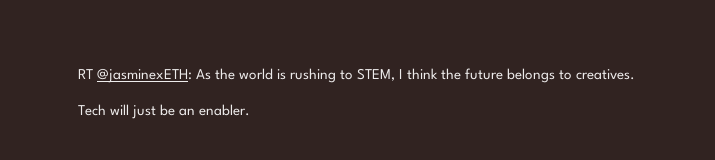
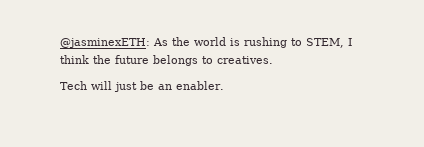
- RT @jasminexETH: As the world is rushing to STEM, I think the future belongs to creatives.
+ @jasminexETH: As the world is rushing to STEM, I think the future belongs to creatives.

